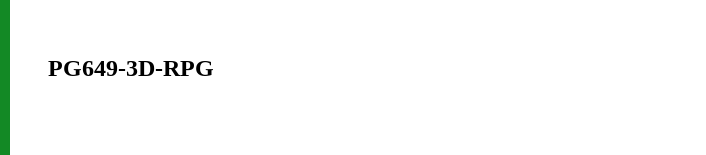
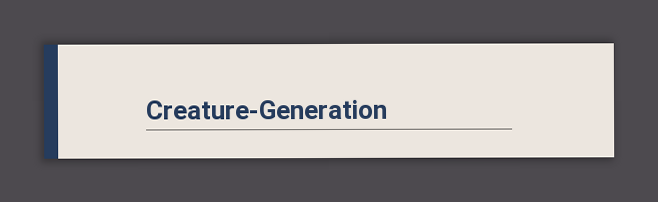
- PG649-3D-RPG
+ Creature-Generation

